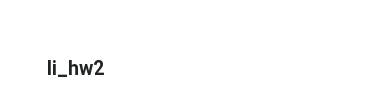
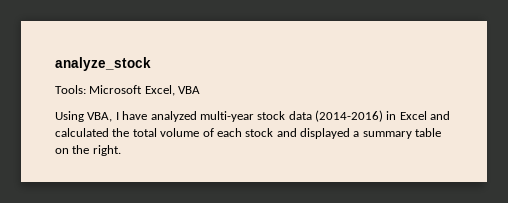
- li_hw2
+ analyze_stock
+ Tools: Microsoft Excel, VBA
+ Using VBA, I have analyzed multi-year stock data (2014-2016) in Excel and calculated the total volume of each stock and displayed a summary table on the right.

